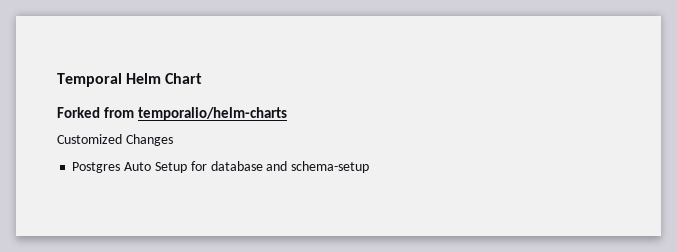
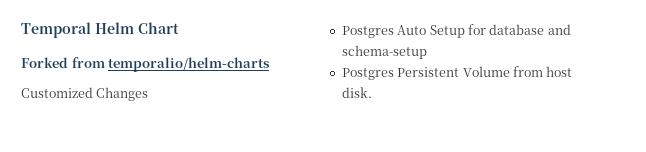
+ Postgres Persistent Volume from host disk.

